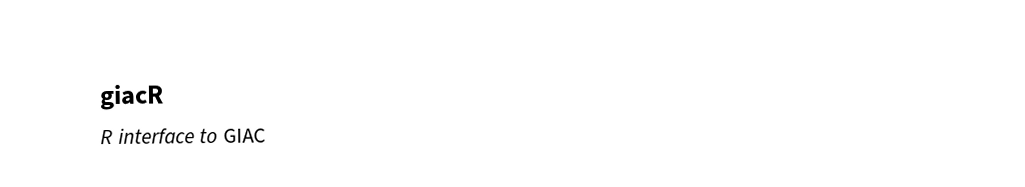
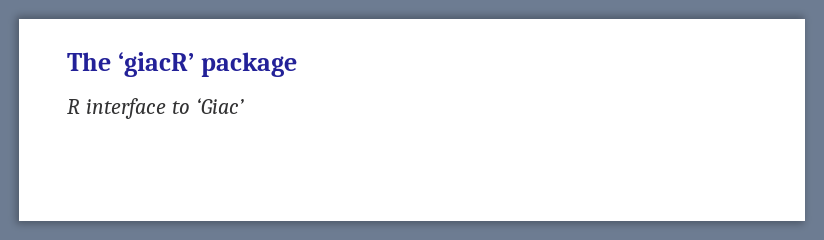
- giacR
+ The ‘giacR’ package
- R interface to GIAC
+ R interface to ‘Giac’

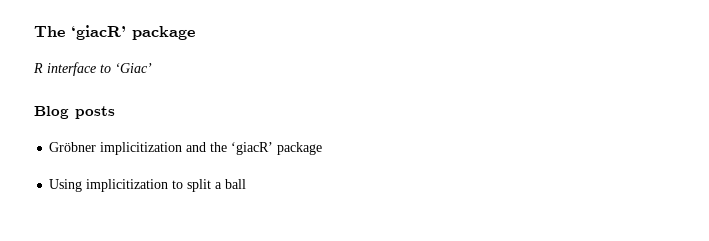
+ Blog posts
+ Gröbner implicitization and the ‘giacR’ package
+ Using implicitization to split a ball

